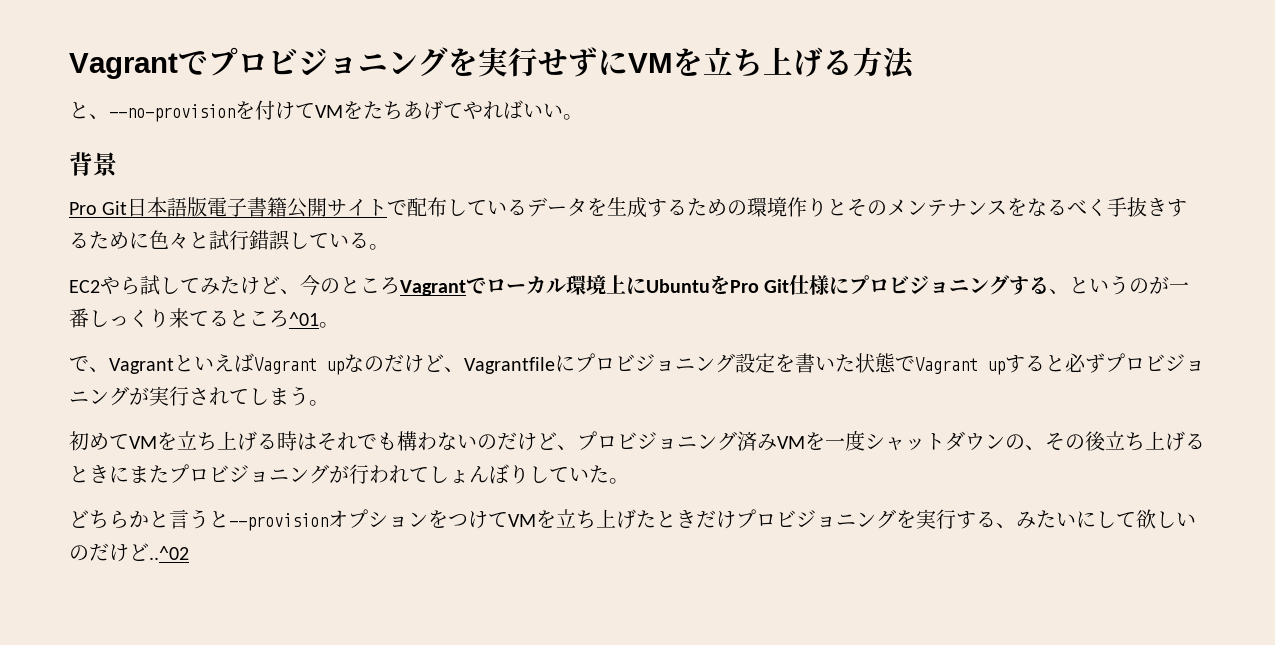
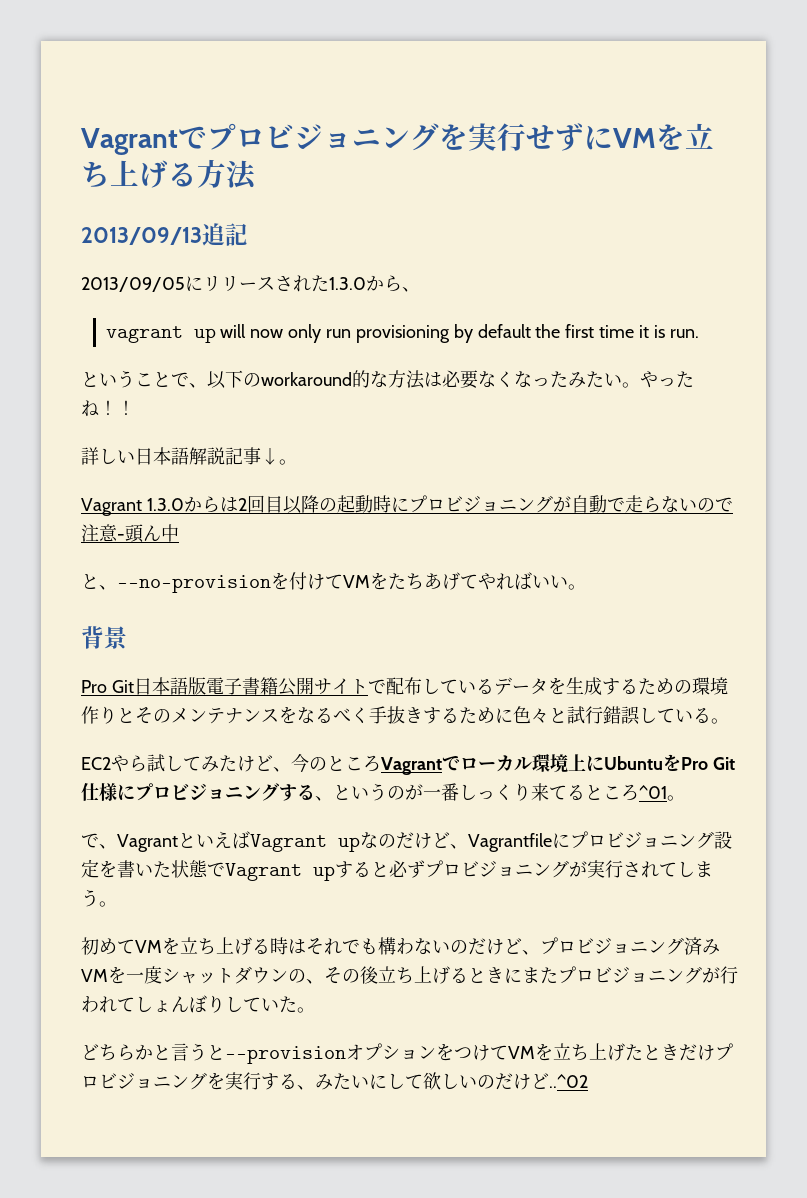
+ 2013/09/13追記
+ 2013/09/05にリリースされた1.3.0から、
+ vagrant up will now only run provisioning by default the first time it is run.
+ ということで、以下のworkaround的な方法は必要なくなったみたい。やったね！！
+ 詳しい日本語解説記事↓。
+ Vagrant 1.3.0からは2回目以降の起動時にプロビジョニングが自動で走らないので注意-頭ん中

